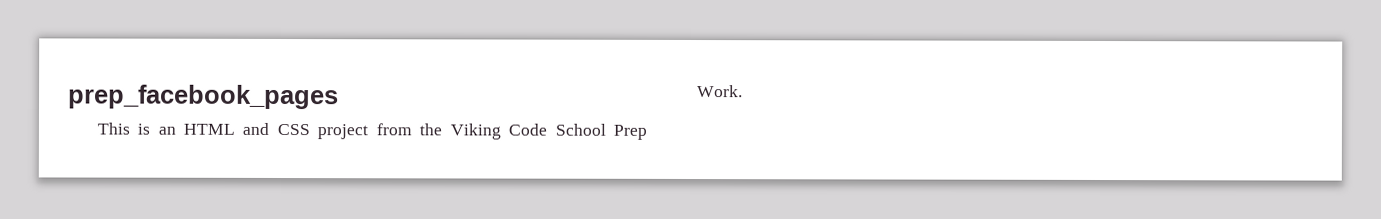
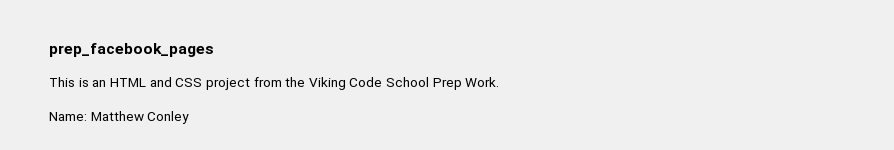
+ Name: Matthew Conley

